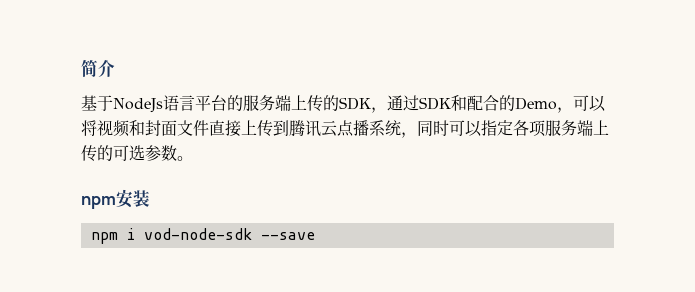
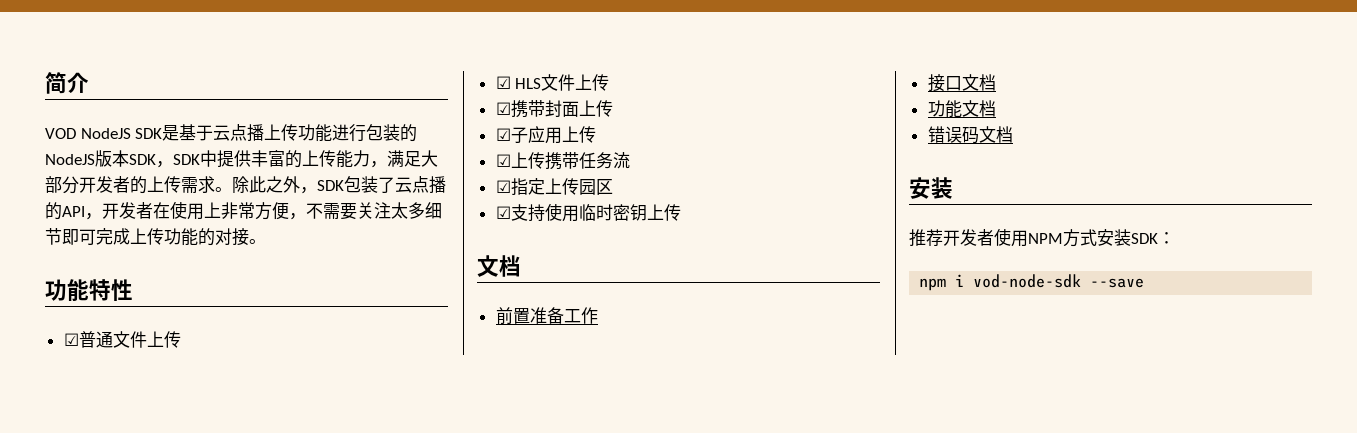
- 基于NodeJs语言平台的服务端上传的SDK，通过SDK和配合的Demo，可以将视频和封面文件直接上传到腾讯云点播系统，同时可以指定各项服务端上传的可选参数。
- npm安装
+ VOD NodeJS SDK是基于云点播上传功能进行包装的NodeJS版本SDK，SDK中提供丰富的上传能力，满足大部分开发者的上传需求。除此之外，SDK包装了云点播的API，开发者在使用上非常方便，不需要关注太多细节即可完成上传功能的对接。
+ 功能特性
+ ☑普通文件上传
+ ☑ HLS文件上传
+ ☑携带封面上传
+ ☑子应用上传
+ ☑上传携带任务流
+ ☑指定上传园区
+ ☑支持使用临时密钥上传
+ 文档
+ 前置准备工作
+ 接口文档
+ 功能文档
+ 错误码文档
+ 安装
+ 推荐开发者使用NPM方式安装SDK：

